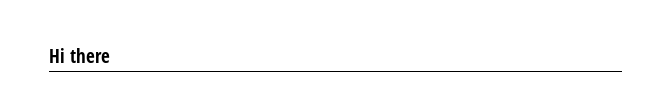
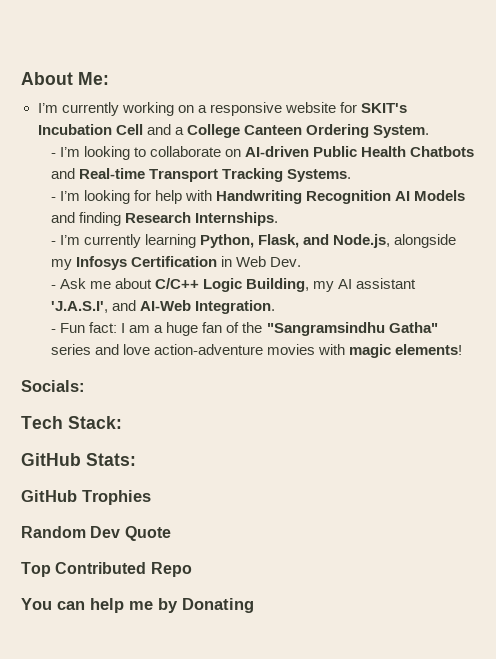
- Hi there
+ About Me:
+ I’m currently working on a responsive website for SKIT's Incubation Cell and a College Canteen Ordering System.
+ - I’m looking to collaborate on AI-driven Public Health Chatbots and Real-time Transport Tracking Systems.
+ - I’m looking for help with Handwriting Recognition AI Models and finding Research Internships.
+ - I’m currently learning Python, Flask, and Node.js, alongside my Infosys Certification in Web Dev.
+ - Ask me about C/C++ Logic Building, my AI assistant 'J.A.S.I', and AI-Web Integration.
+ - Fun fact: I am a huge fan of the "Sangramsindhu Gatha" series and love action-adventure movies with magic elements!
+ Socials:
+ Tech Stack:
+ GitHub Stats:
+ GitHub Trophies
+ Random Dev Quote
+ Top Contributed Repo
+ You can help me by Donating

